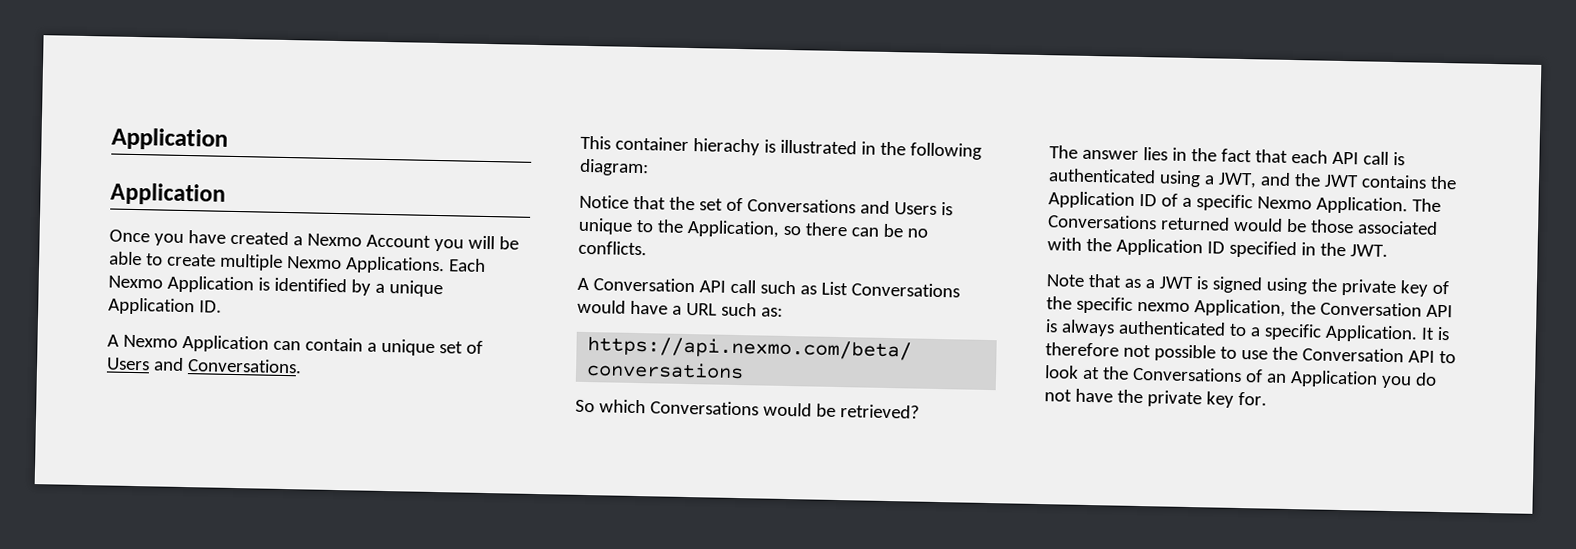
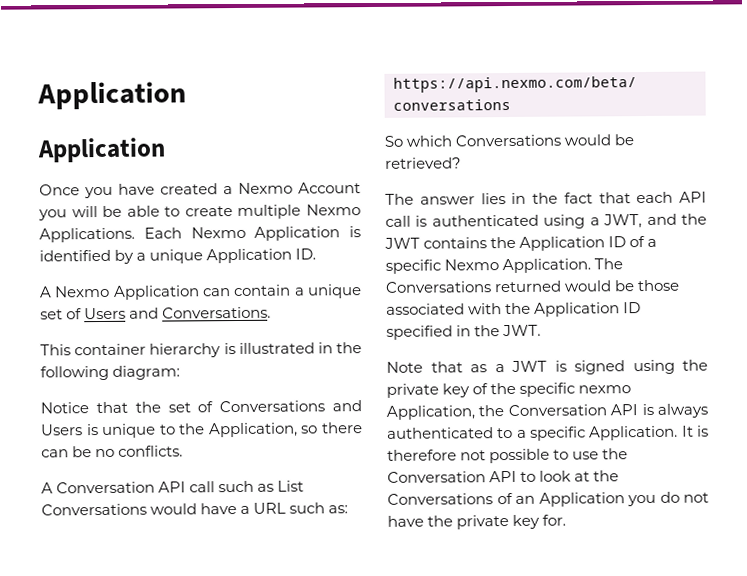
- This container hierachy is illustrated in the following diagram:
+ This container hierarchy is illustrated in the following diagram:

